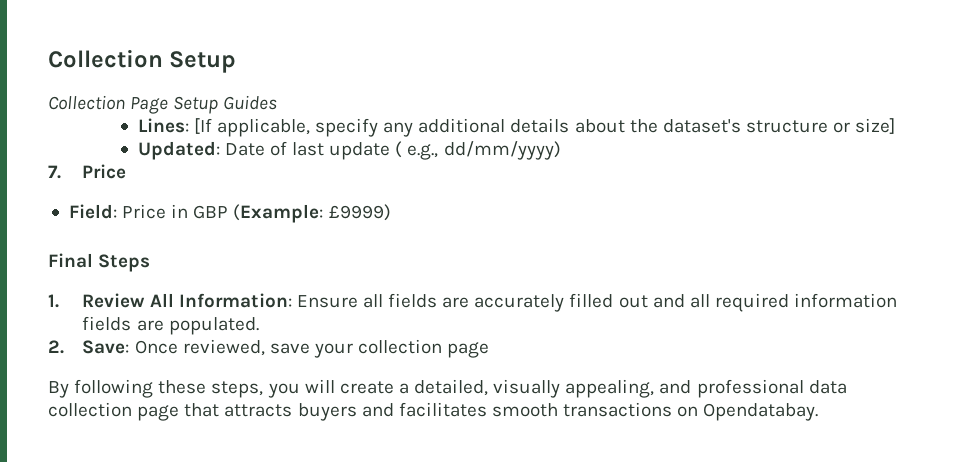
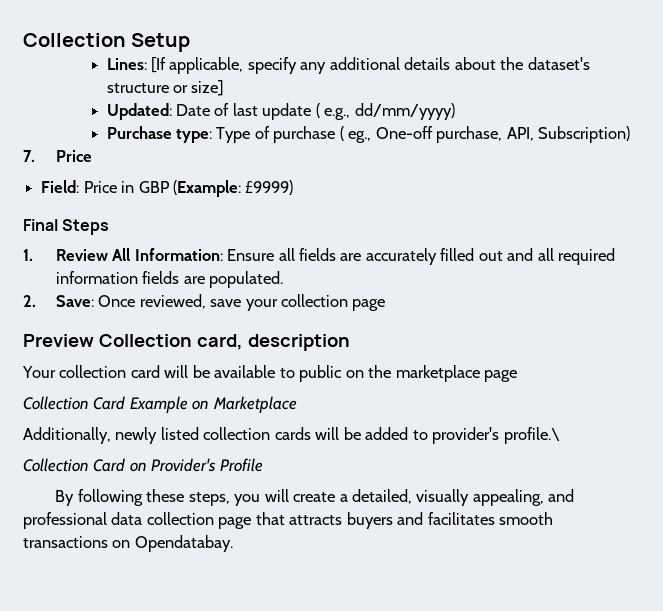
- Collection Page Setup Guides
+ Purchase type: Type of purchase ( eg., One-off purchase, API, Subscription)
+ Preview Collection card, description
+ Your collection card will be available to public on the marketplace page
+ Collection Card Example on Marketplace
+ Additionally, newly listed collection cards will be added to provider's profile.\
+ Collection Card on Provider's Profile

